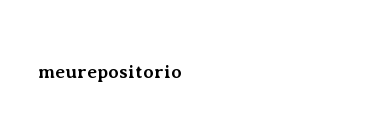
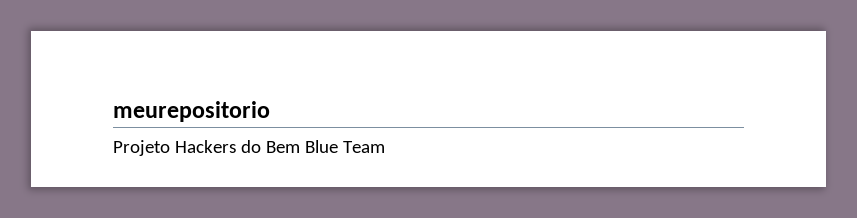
+ Projeto Hackers do Bem Blue Team

